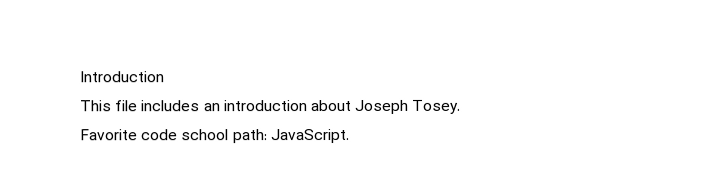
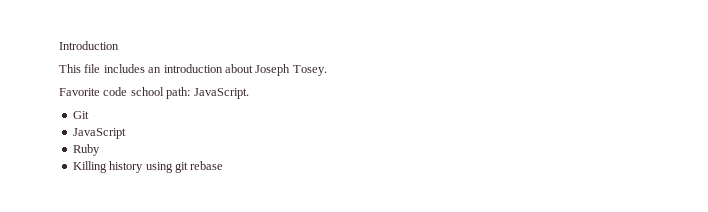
+ Git
+ JavaScript
+ Ruby
+ Killing history using git rebase

